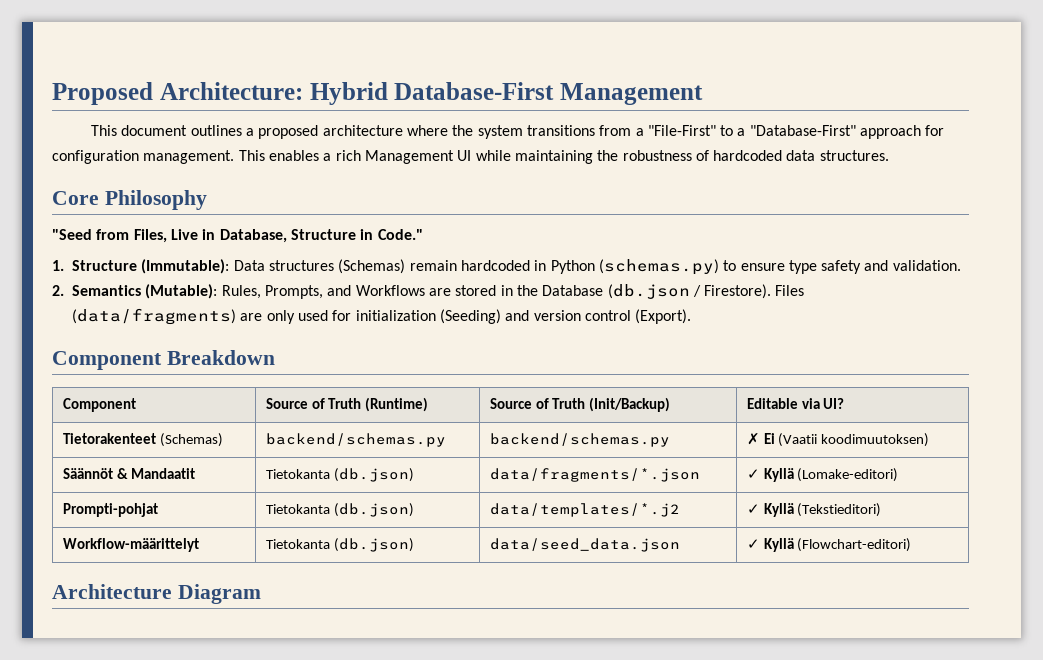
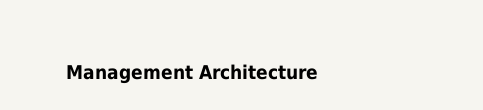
- Proposed Architecture: Hybrid Database-First Management
- This document outlines a proposed architecture where the system transitions from a "File-First" to a "Database-First" approach for configuration management. This enables a rich Management UI while maintaining the robustness of hardcoded data structures.
- Core Philosophy
- "Seed from Files, Live in Database, Structure in Code."
- 1. Structure (Immutable): Data structures (Schemas) remain hardcoded in Python (schemas.py) to ensure type safety and validation.
- 2. Semantics (Mutable): Rules, Prompts, and Workflows are stored in the Database (db.json / Firestore). Files (data/fragments) are only used for initialization (Seeding) and version control (Export).
- Component Breakdown
- Component | Source of Truth (Runtime) | Source of Truth (Init/Backup) | Editable via UI?
- Tietorakenteet (Schemas) | backend/schemas.py | backend/schemas.py | ✗ Ei (Vaatii koodimuutoksen)
- Säännöt & Mandaatit | Tietokanta (db.json) | data/fragments/*.json | ✓ Kyllä (Lomake-editori)
- Prompti-pohjat | Tietokanta (db.json) | data/templates/*.j2 | ✓ Kyllä (Tekstieditori)
- Workflow-määrittelyt | Tietokanta (db.json) | data/seed_data.json | ✓ Kyllä (Flowchart-editori)
- Architecture Diagram
+ Management Architecture

